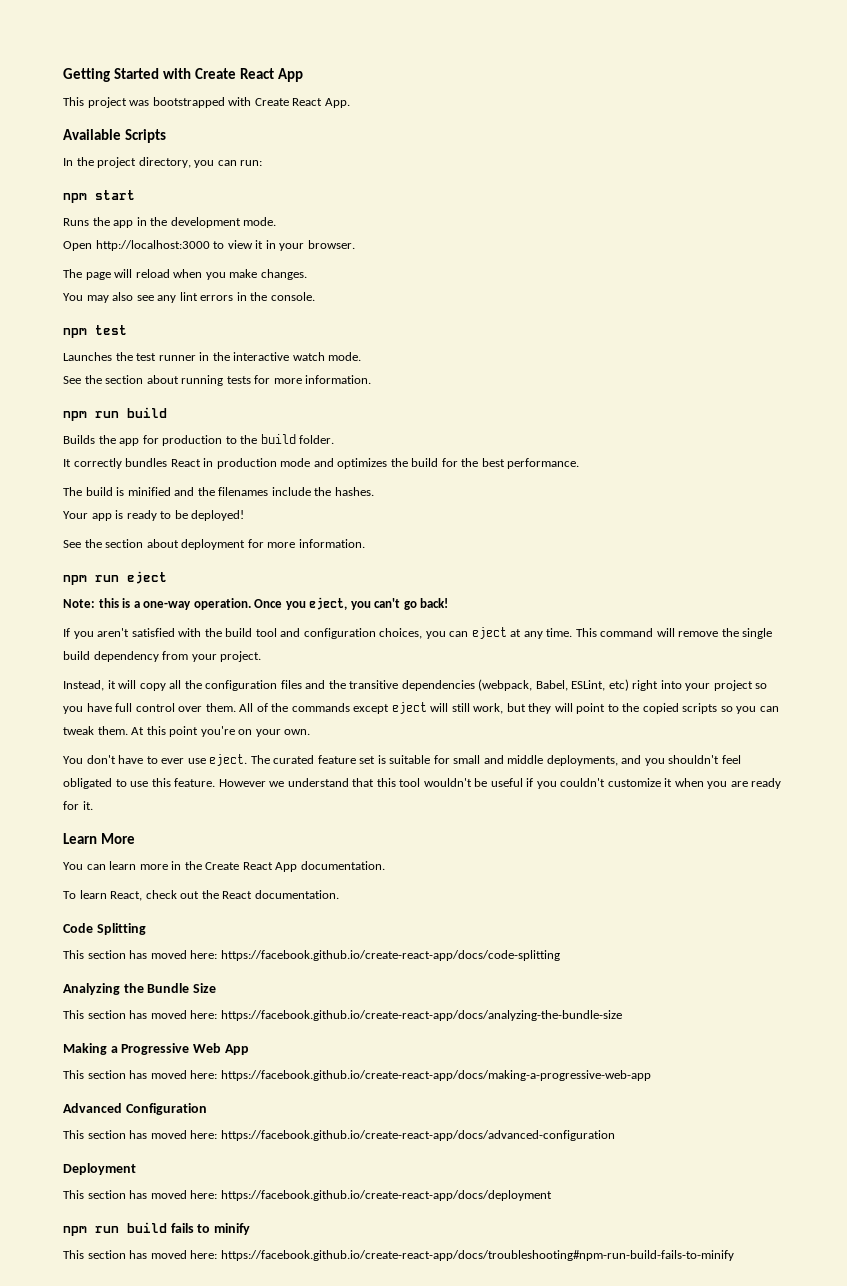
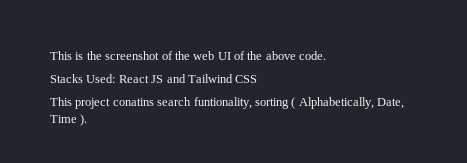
- Getting Started with Create React App
- This project was bootstrapped with Create React App.
- Available Scripts
- In the project directory, you can run:
- npm start
- Runs the app in the development mode.
- Open http://localhost:3000 to view it in your browser.
- The page will reload when you make changes.
- You may also see any lint errors in the console.
- npm test
- Launches the test runner in the interactive watch mode.
- See the section about running tests for more information.
- npm run build
- Builds the app for production to the build folder.
- It correctly bundles React in production mode and optimizes the build for the best performance.
- The build is minified and the filenames include the hashes.
- Your app is ready to be deployed!
- See the section about deployment for more information.
- npm run eject
- Note: this is a one-way operation. Once you eject, you can't go back!
- If you aren't satisfied with the build tool and configuration choices, you can eject at any time. This command will remove the single build dependency from your project.
- Instead, it will copy all the configuration files and the transitive dependencies (webpack, Babel, ESLint, etc) right into your project so you have full control over them. All of the commands except eject will still work, but they will point to the copied scripts so you can tweak them. At this point you're on your own.
- You don't have to ever use eject. The curated feature set is suitable for small and middle deployments, and you shouldn't feel obligated to use this feature. However we understand that this tool wouldn't be useful if you couldn't customize it when you are ready for it.
- Learn More
- You can learn more in the Create React App documentation.
- To learn React, check out the React documentation.
- Code Splitting
- This section has moved here: https://facebook.github.io/create-react-app/docs/code-splitting
- Analyzing the Bundle Size
- This section has moved here: https://facebook.github.io/create-react-app/docs/analyzing-the-bundle-size
- Making a Progressive Web App
- This section has moved here: https://facebook.github.io/create-react-app/docs/making-a-progressive-web-app
- Advanced Configuration
- This section has moved here: https://facebook.github.io/create-react-app/docs/advanced-configuration
- Deployment
- This section has moved here: https://facebook.github.io/create-react-app/docs/deployment
- npm run build fails to minify
- This section has moved here: https://facebook.github.io/create-react-app/docs/troubleshooting#npm-run-build-fails-to-minify
+ This is the screenshot of the web UI of the above code.
+ Stacks Used: React JS and Tailwind CSS
+ This project conatins search funtionality, sorting ( Alphabetically, Date, Time ).

